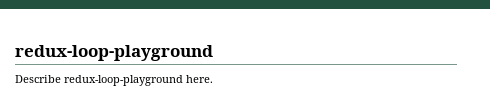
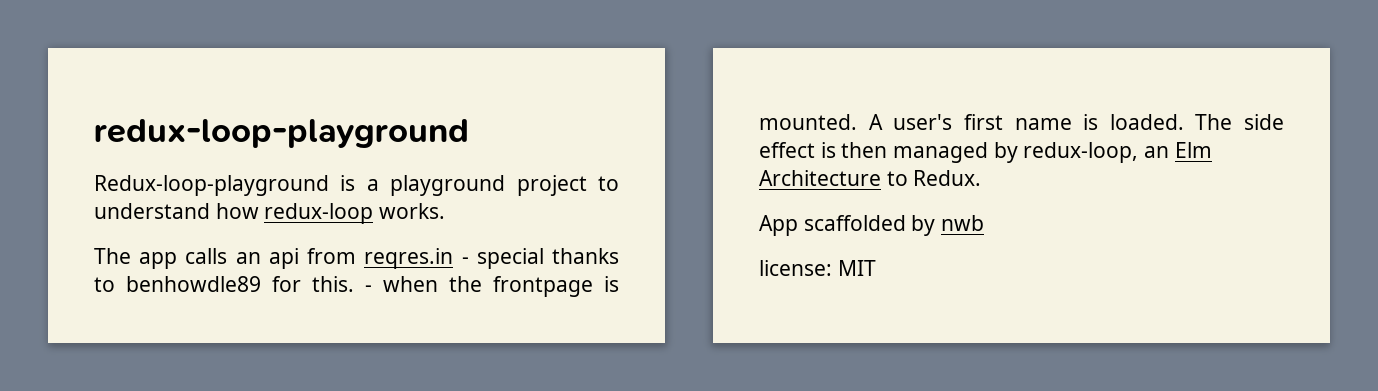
- Describe redux-loop-playground here.
+ Redux-loop-playground is a playground project to understand how redux-loop works.
+ The app calls an api from reqres.in - special thanks to benhowdle89 for this. - when the frontpage is mounted. A user's first name is loaded. The side effect is then managed by redux-loop, an Elm Architecture to Redux.
+ App scaffolded by nwb
+ license: MIT

